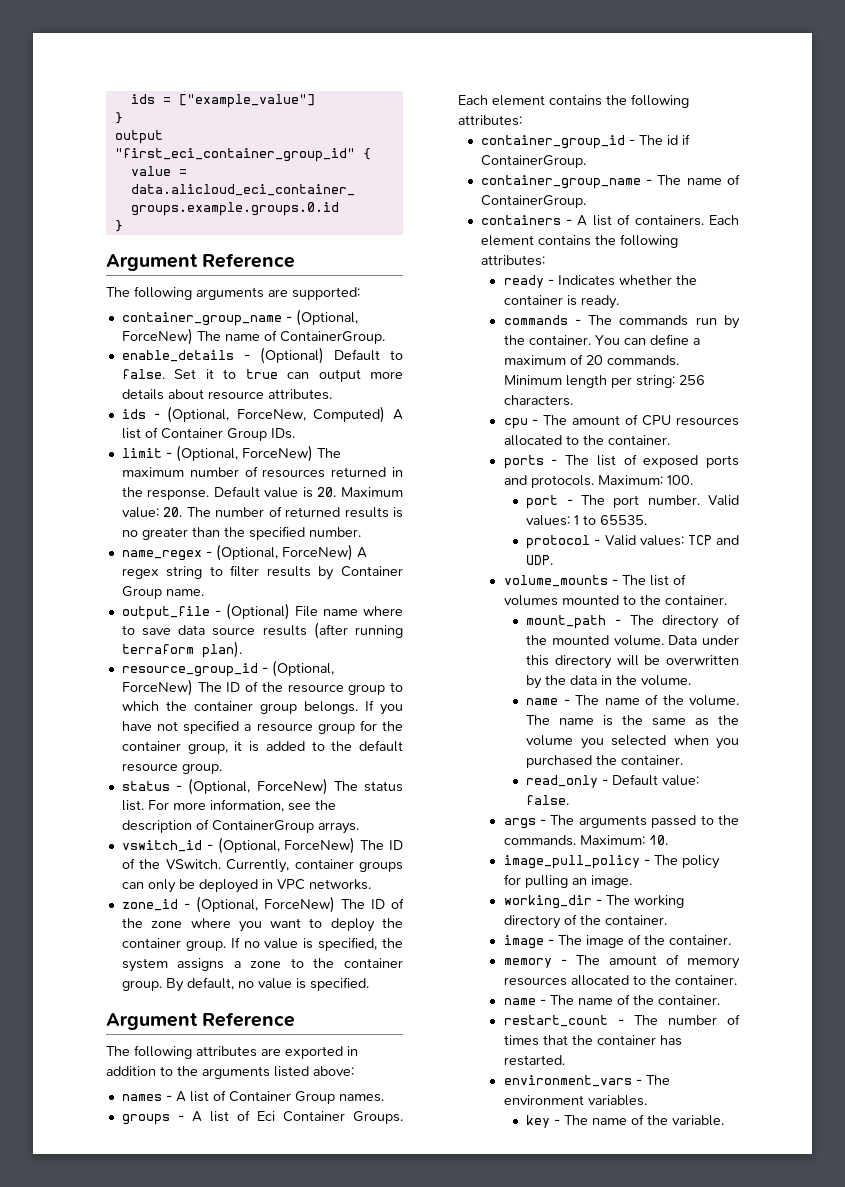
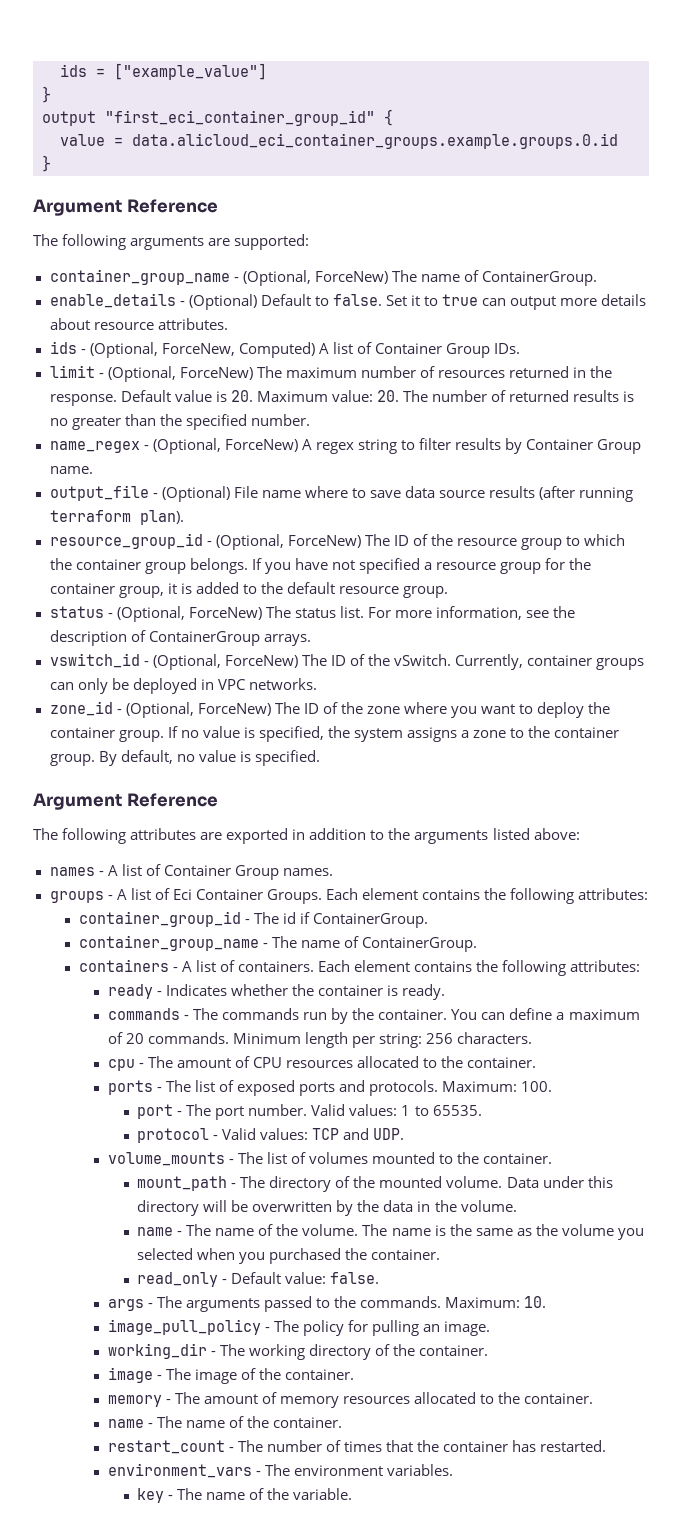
- vswitch_id - (Optional, ForceNew) The ID of the VSwitch.
+ vswitch_id - (Optional, ForceNew) The ID of the vSwitch.

